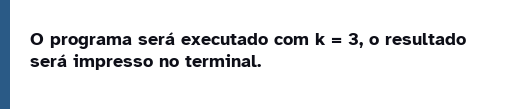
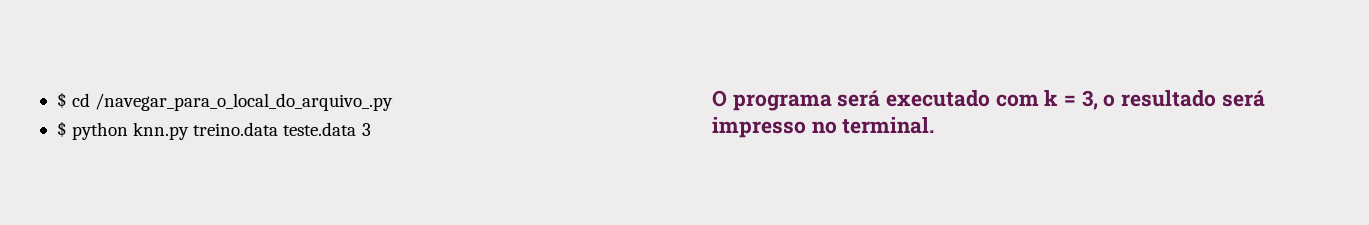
+ $ cd /navegar_para_o_local_do_arquivo_.py
+ $ python knn.py treino.data teste.data 3

